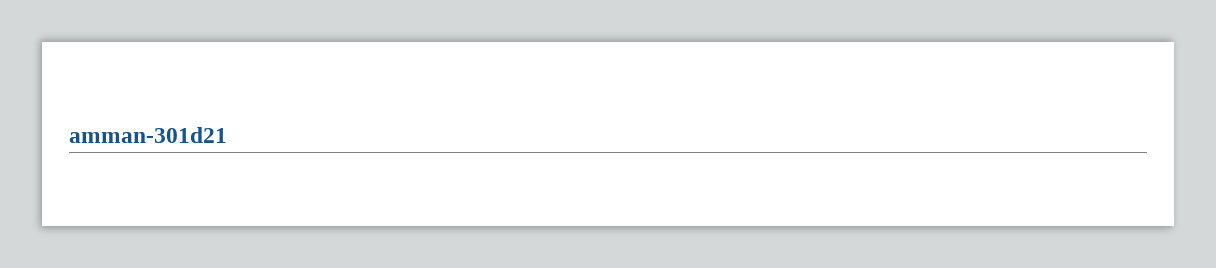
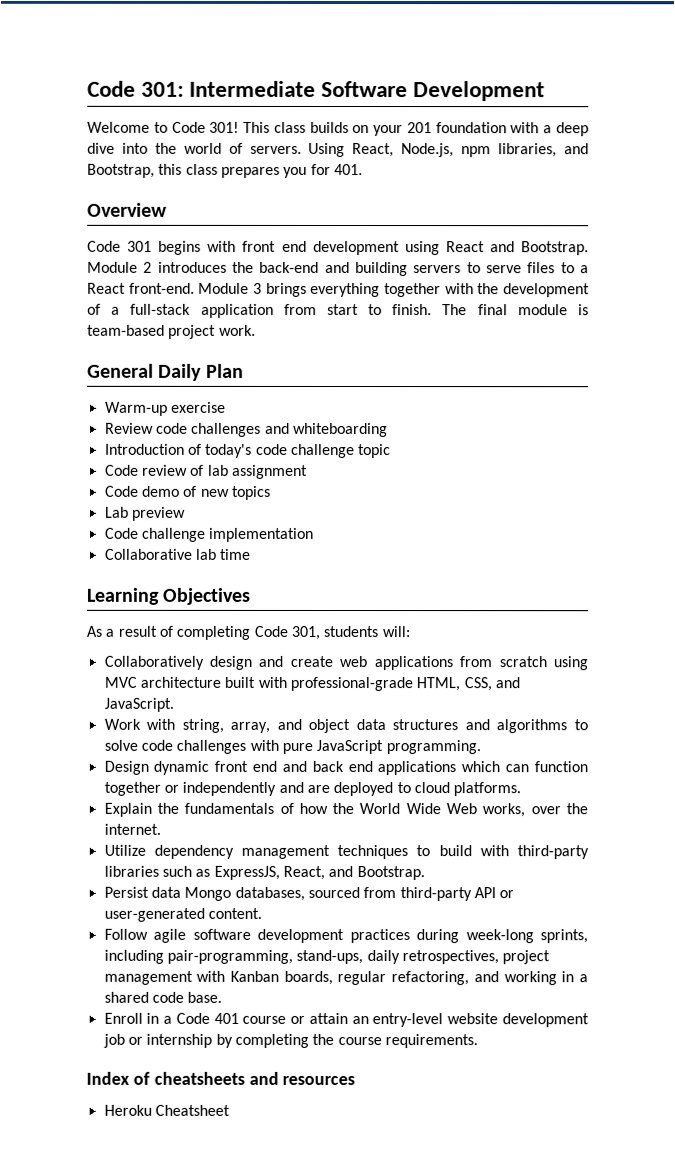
- amman-301d21
+ Code 301: Intermediate Software Development
+ Welcome to Code 301! This class builds on your 201 foundation with a deep dive into the world of servers. Using React, Node.js, npm libraries, and Bootstrap, this class prepares you for 401.
+ Overview
+ Code 301 begins with front end development using React and Bootstrap. Module 2 introduces the back-end and building servers to serve files to a React front-end. Module 3 brings everything together with the development of a full-stack application from start to finish. The final module is team-based project work.
+ General Daily Plan
+ Warm-up exercise
+ Review code challenges and whiteboarding
+ Introduction of today's code challenge topic
+ Code review of lab assignment
+ Code demo of new topics
+ Lab preview
+ Code challenge implementation
+ Collaborative lab time
+ Learning Objectives
+ As a result of completing Code 301, students will:
+ Collaboratively design and create web applications from scratch using MVC architecture built with professional-grade HTML, CSS, and JavaScript.
+ Work with string, array, and object data structures and algorithms to solve code challenges with pure JavaScript programming.
+ Design dynamic front end and back end applications which can function together or independently and are deployed to cloud platforms.
+ Explain the fundamentals of how the World Wide Web works, over the internet.
+ Utilize dependency management techniques to build with third-party libraries such as ExpressJS, React, and Bootstrap.
+ Persist data Mongo databases, sourced from third-party API or user-generated content.
+ Follow agile software development practices during week-long sprints, including pair-programming, stand-ups, daily retrospectives, project management with Kanban boards, regular refactoring, and working in a shared code base.
+ Enroll in a Code 401 course or attain an entry-level website development job or internship by completing the course requirements.
+ Index of cheatsheets and resources
+ Heroku Cheatsheet

